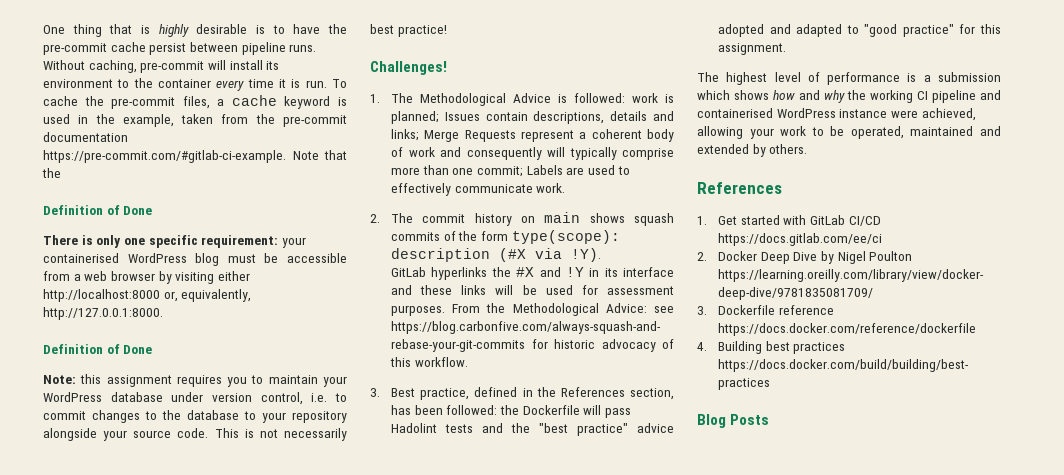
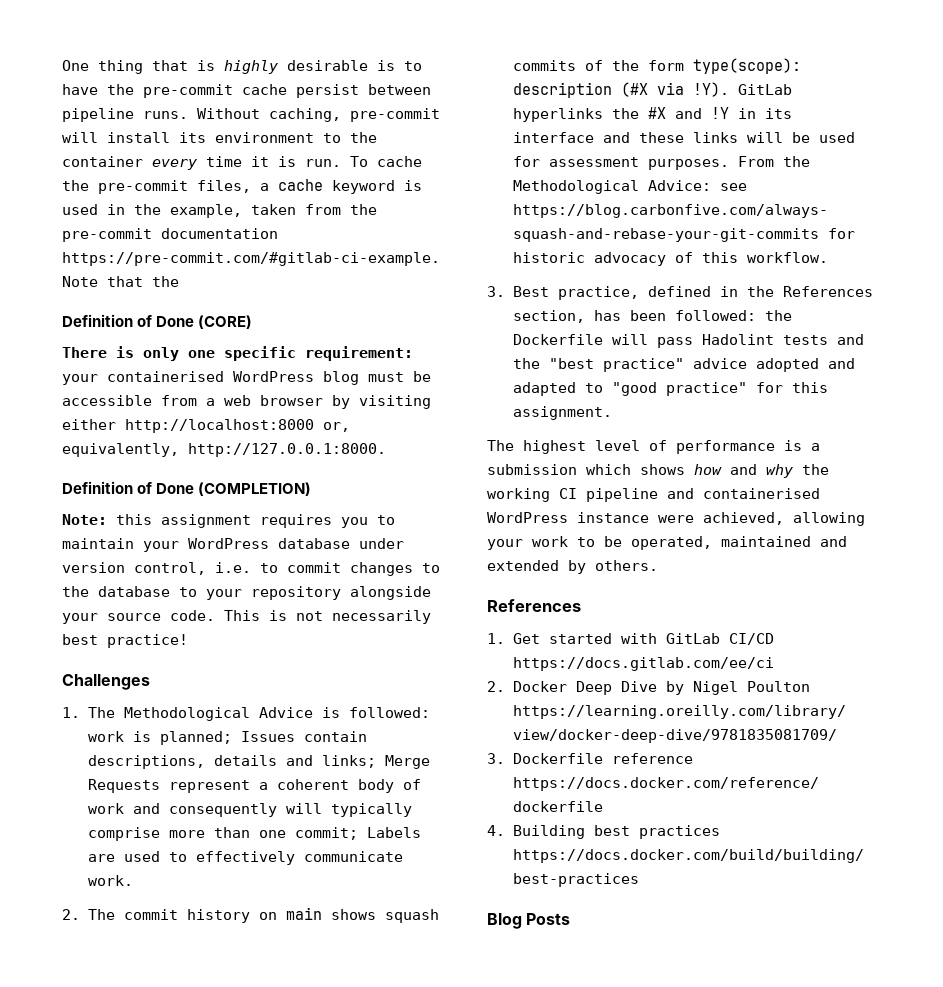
  To cache the pre-commit files, a cache keyword is used in the example, taken from the pre-commit documentation https://pre-commit.com/#gitlab-ci-example. Note that the
- Definition of Done
+ Definition of Done (CORE)
  There is only one specific requirement: your containerised WordPress blog must be accessible from a web browser by visiting either http://localhost:8000 or, equivalently, http://127.0.0.1:8000.
- Definition of Done
+ Definition of Done (COMPLETION)
- Challenges!
+ Challenges
- 2. The commit history on main shows squash commits of the form type(scope): description (#X via !Y).
- GitLab hyperlinks the #X and !Y in its interface and these links will be used for assessment purposes.
+ 2. The commit history on main shows squash commits of the form type(scope): description (#X via !Y). GitLab hyperlinks the #X and !Y in its interface and these links will be used for assessment purposes.

